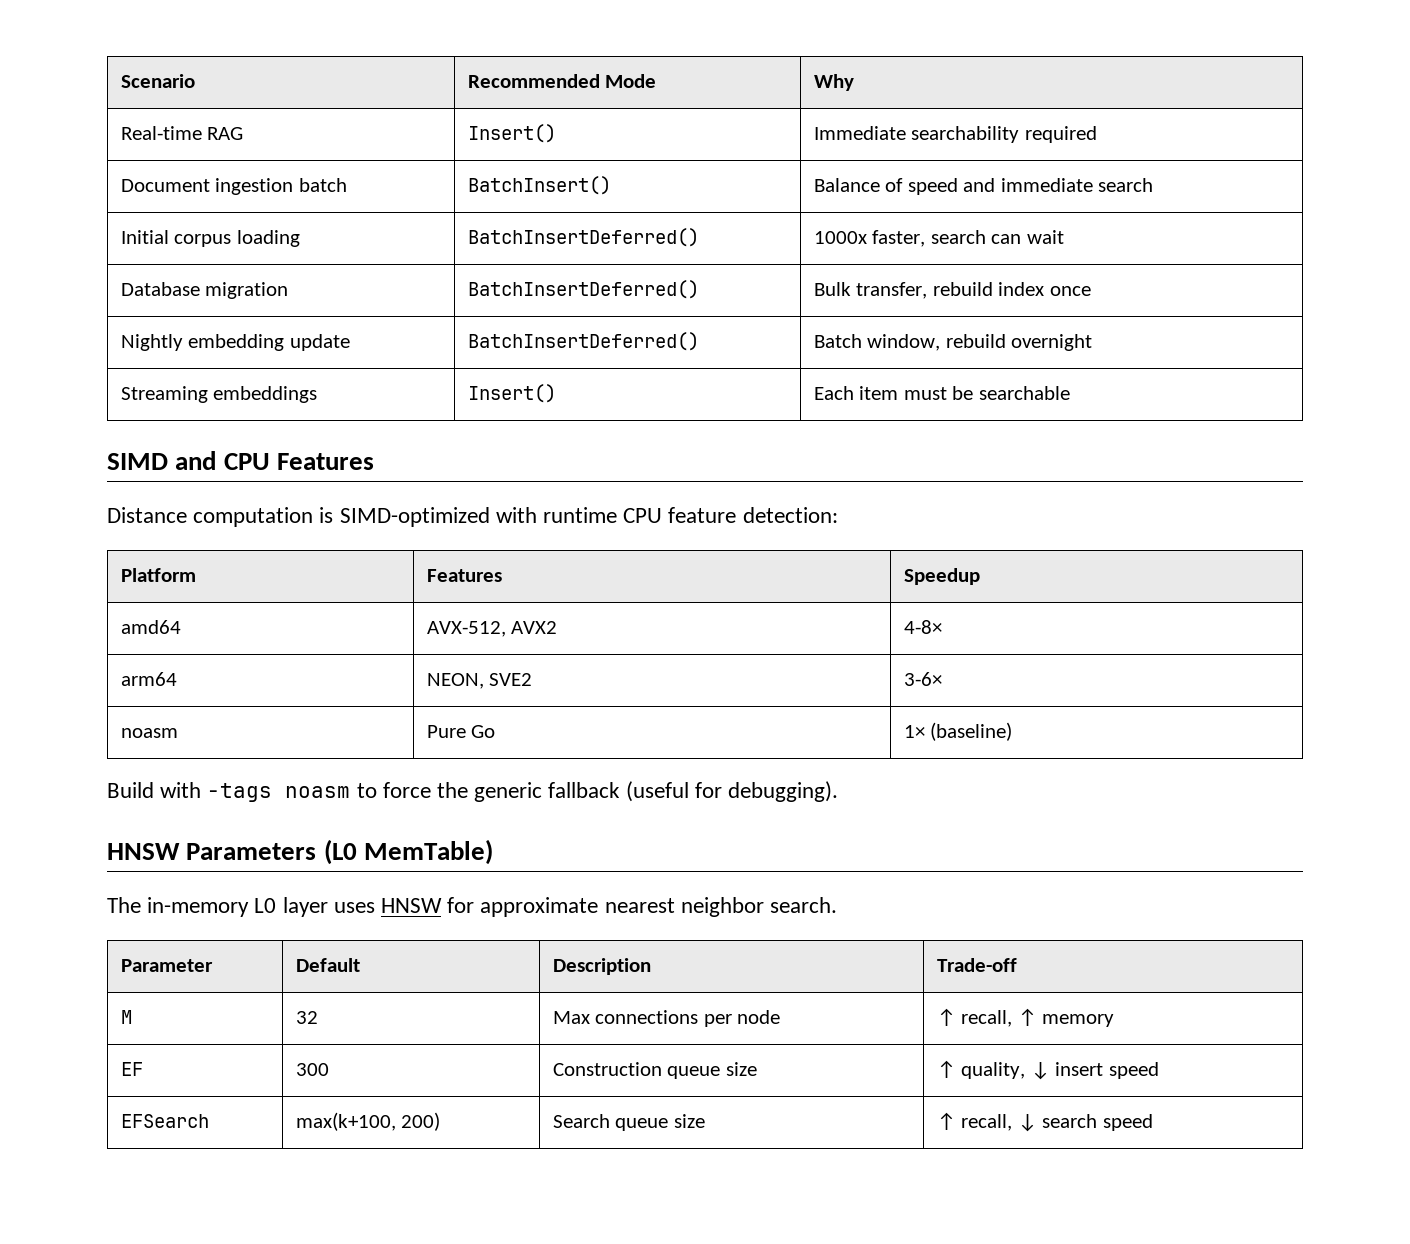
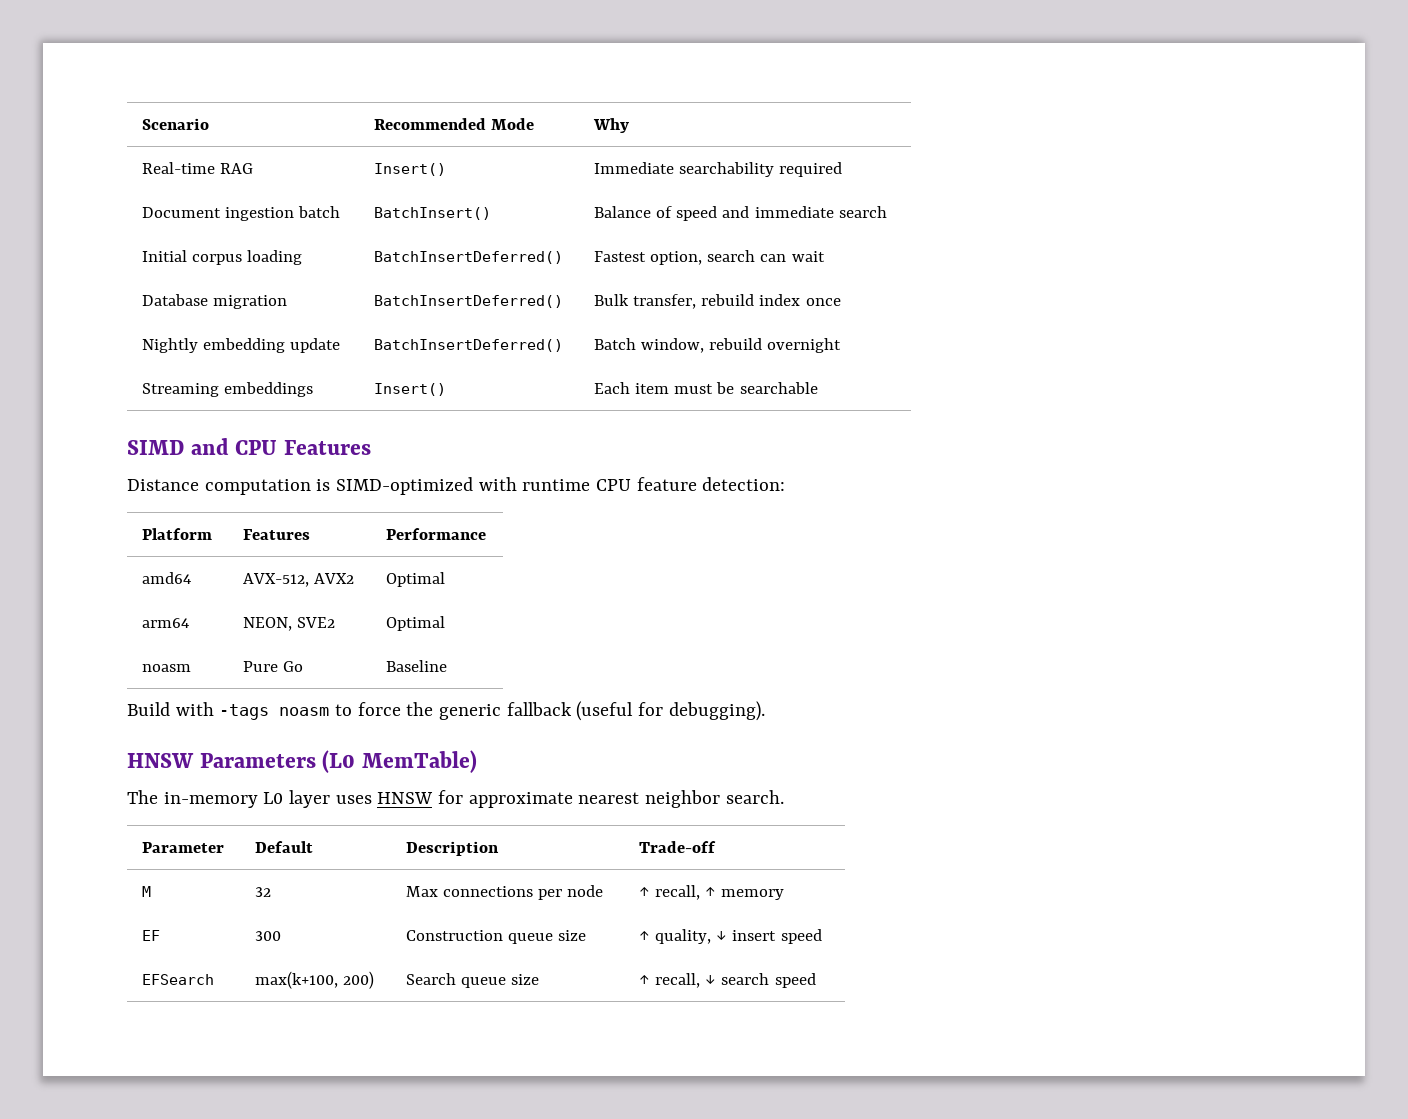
- Initial corpus loading | BatchInsertDeferred() | 1000x faster, search can wait
+ Initial corpus loading | BatchInsertDeferred() | Fastest option, search can wait
- Platform | Features | Speedup
+ Platform | Features | Performance
- amd64 | AVX-512, AVX2 | 4-8×
+ amd64 | AVX-512, AVX2 | Optimal
- arm64 | NEON, SVE2 | 3-6×
+ arm64 | NEON, SVE2 | Optimal
- noasm | Pure Go | 1× (baseline)
+ noasm | Pure Go | Baseline

